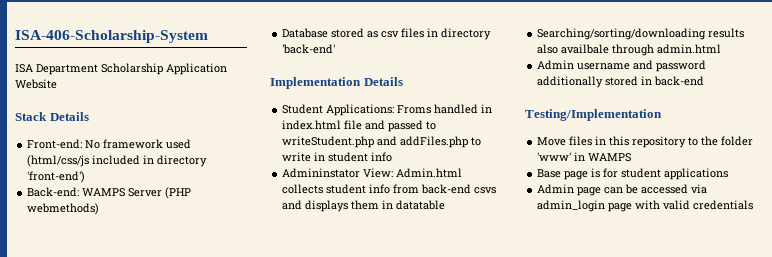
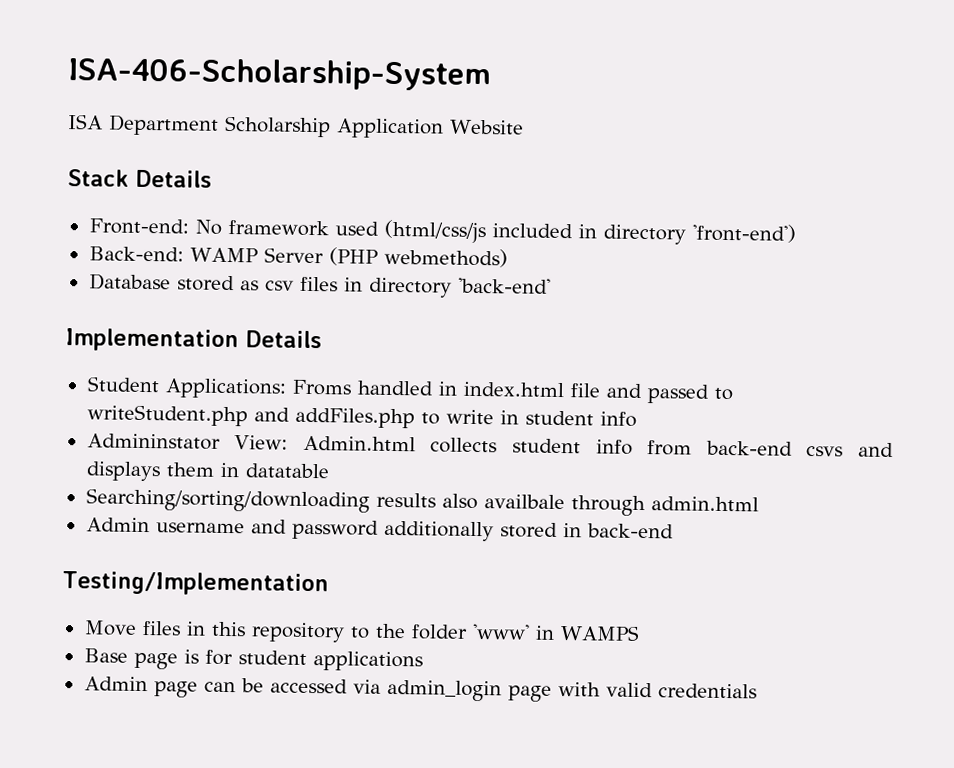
- Back-end: WAMPS Server (PHP webmethods)
+ Back-end: WAMP Server (PHP webmethods)

